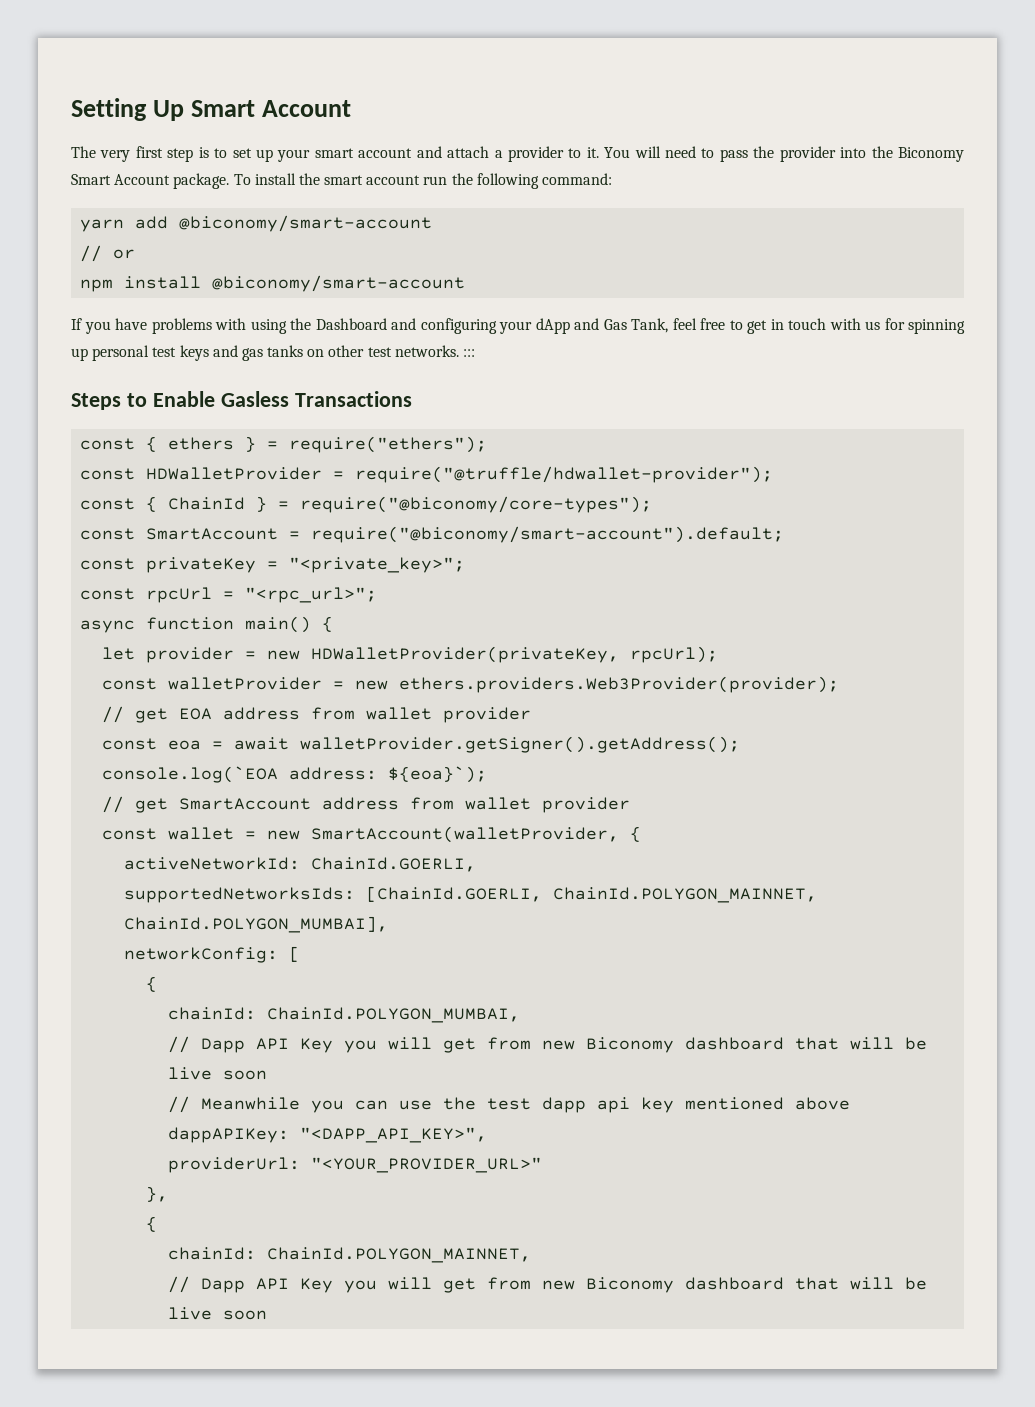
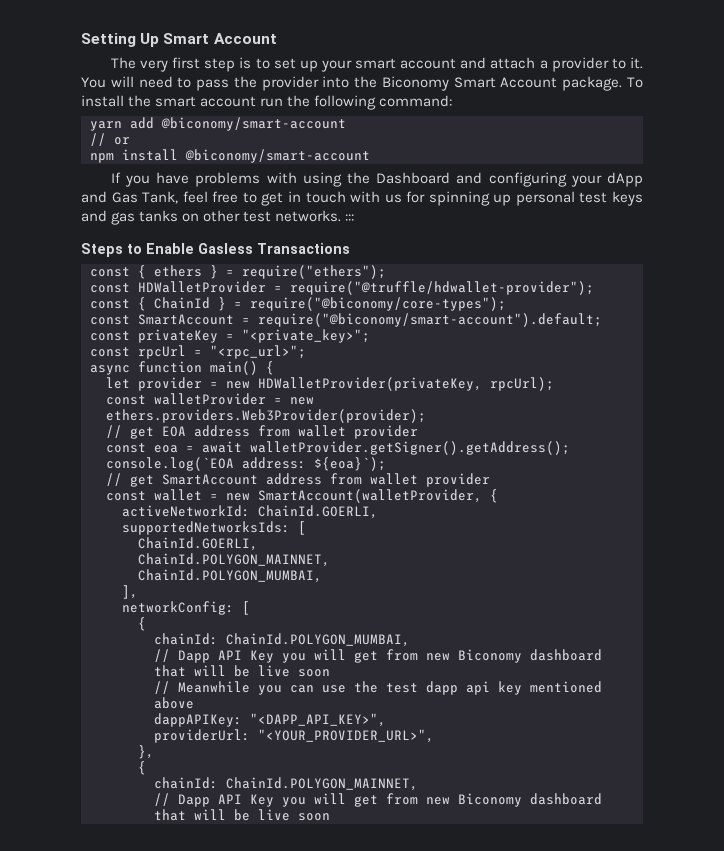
- supportedNetworksIds: [ChainId.GOERLI, ChainId.POLYGON_MAINNET, ChainId.POLYGON_MUMBAI],
+ supportedNetworksIds: [
+ ChainId.GOERLI,
+ ChainId.POLYGON_MAINNET,
+ ChainId.POLYGON_MUMBAI,
+ ],
- providerUrl: "<YOUR_PROVIDER_URL>"
+ providerUrl: "<YOUR_PROVIDER_URL>",

